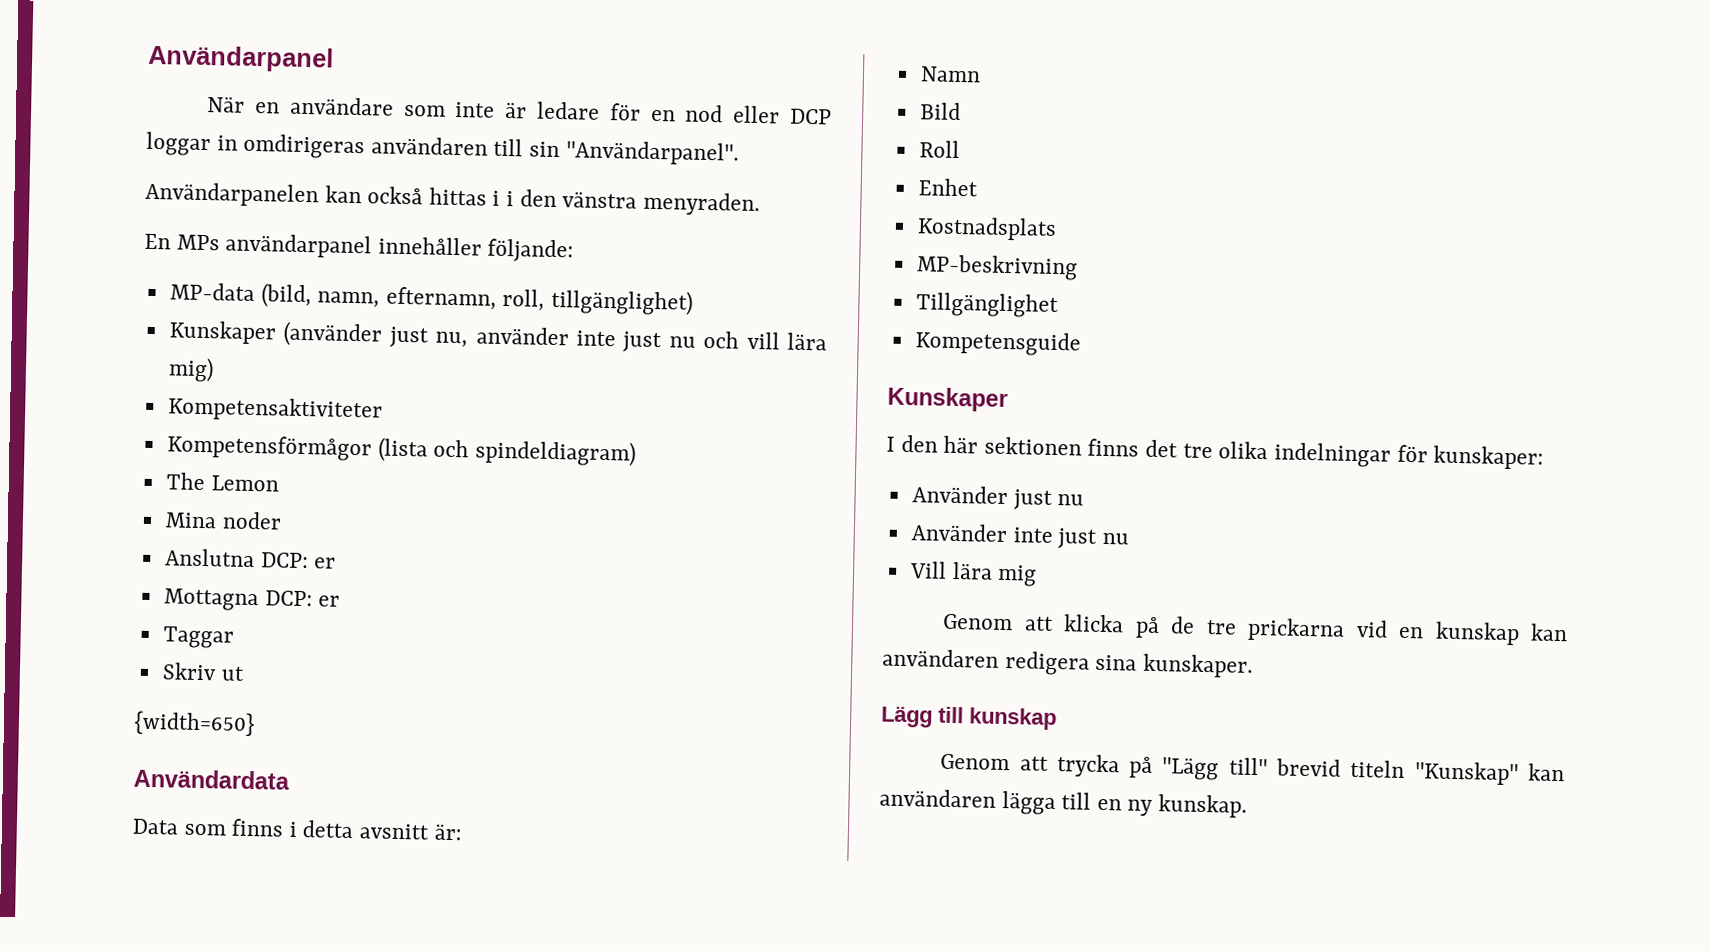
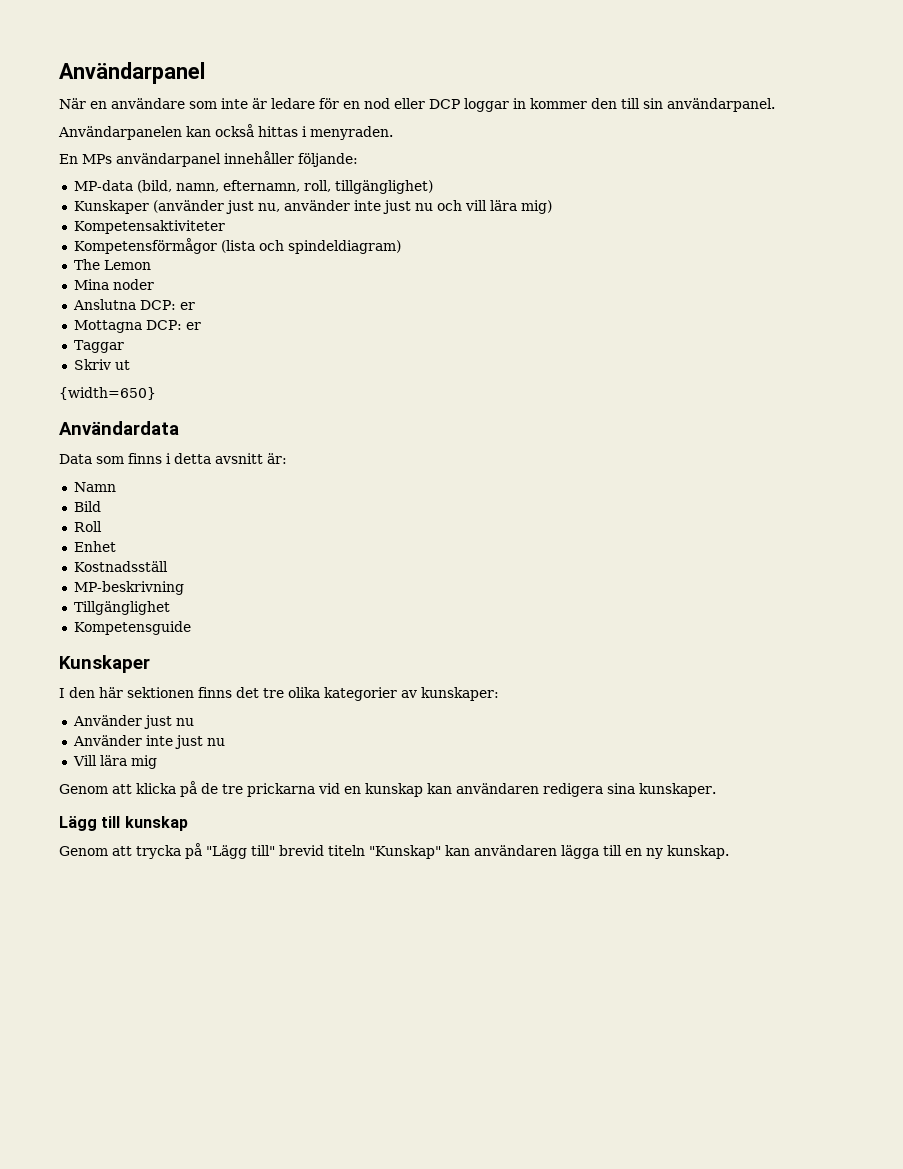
- När en användare som inte är ledare för en nod eller DCP loggar in omdirigeras användaren till sin "Användarpanel".
+ När en användare som inte är ledare för en nod eller DCP loggar in kommer den till sin användarpanel.
- Användarpanelen kan också hittas i i den vänstra menyraden.
+ Användarpanelen kan också hittas i menyraden.
- Kostnadsplats
+ Kostnadsställ
- I den här sektionen finns det tre olika indelningar för kunskaper:
+ I den här sektionen finns det tre olika kategorier av kunskaper:

